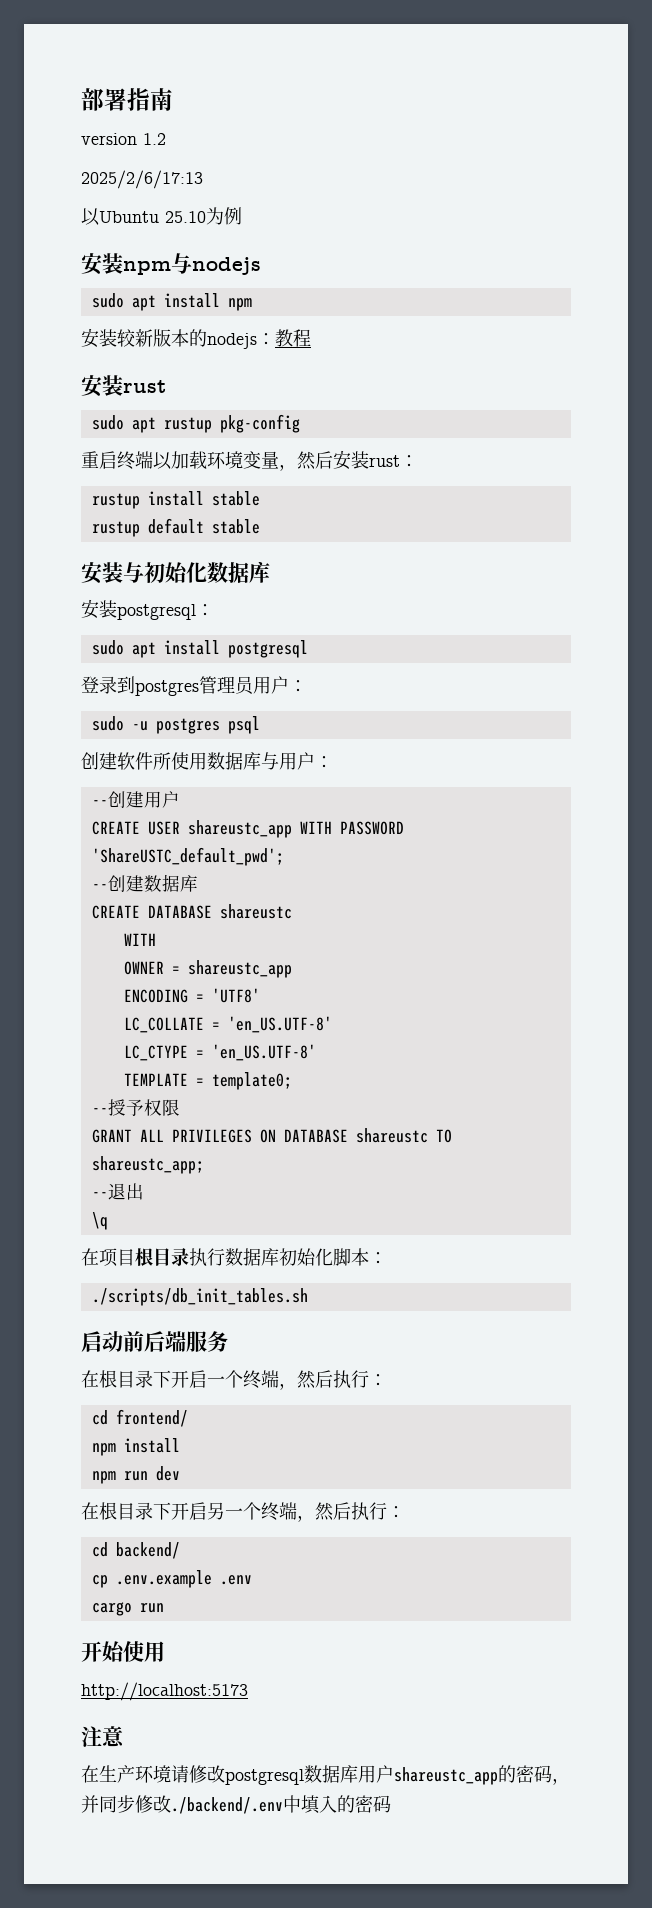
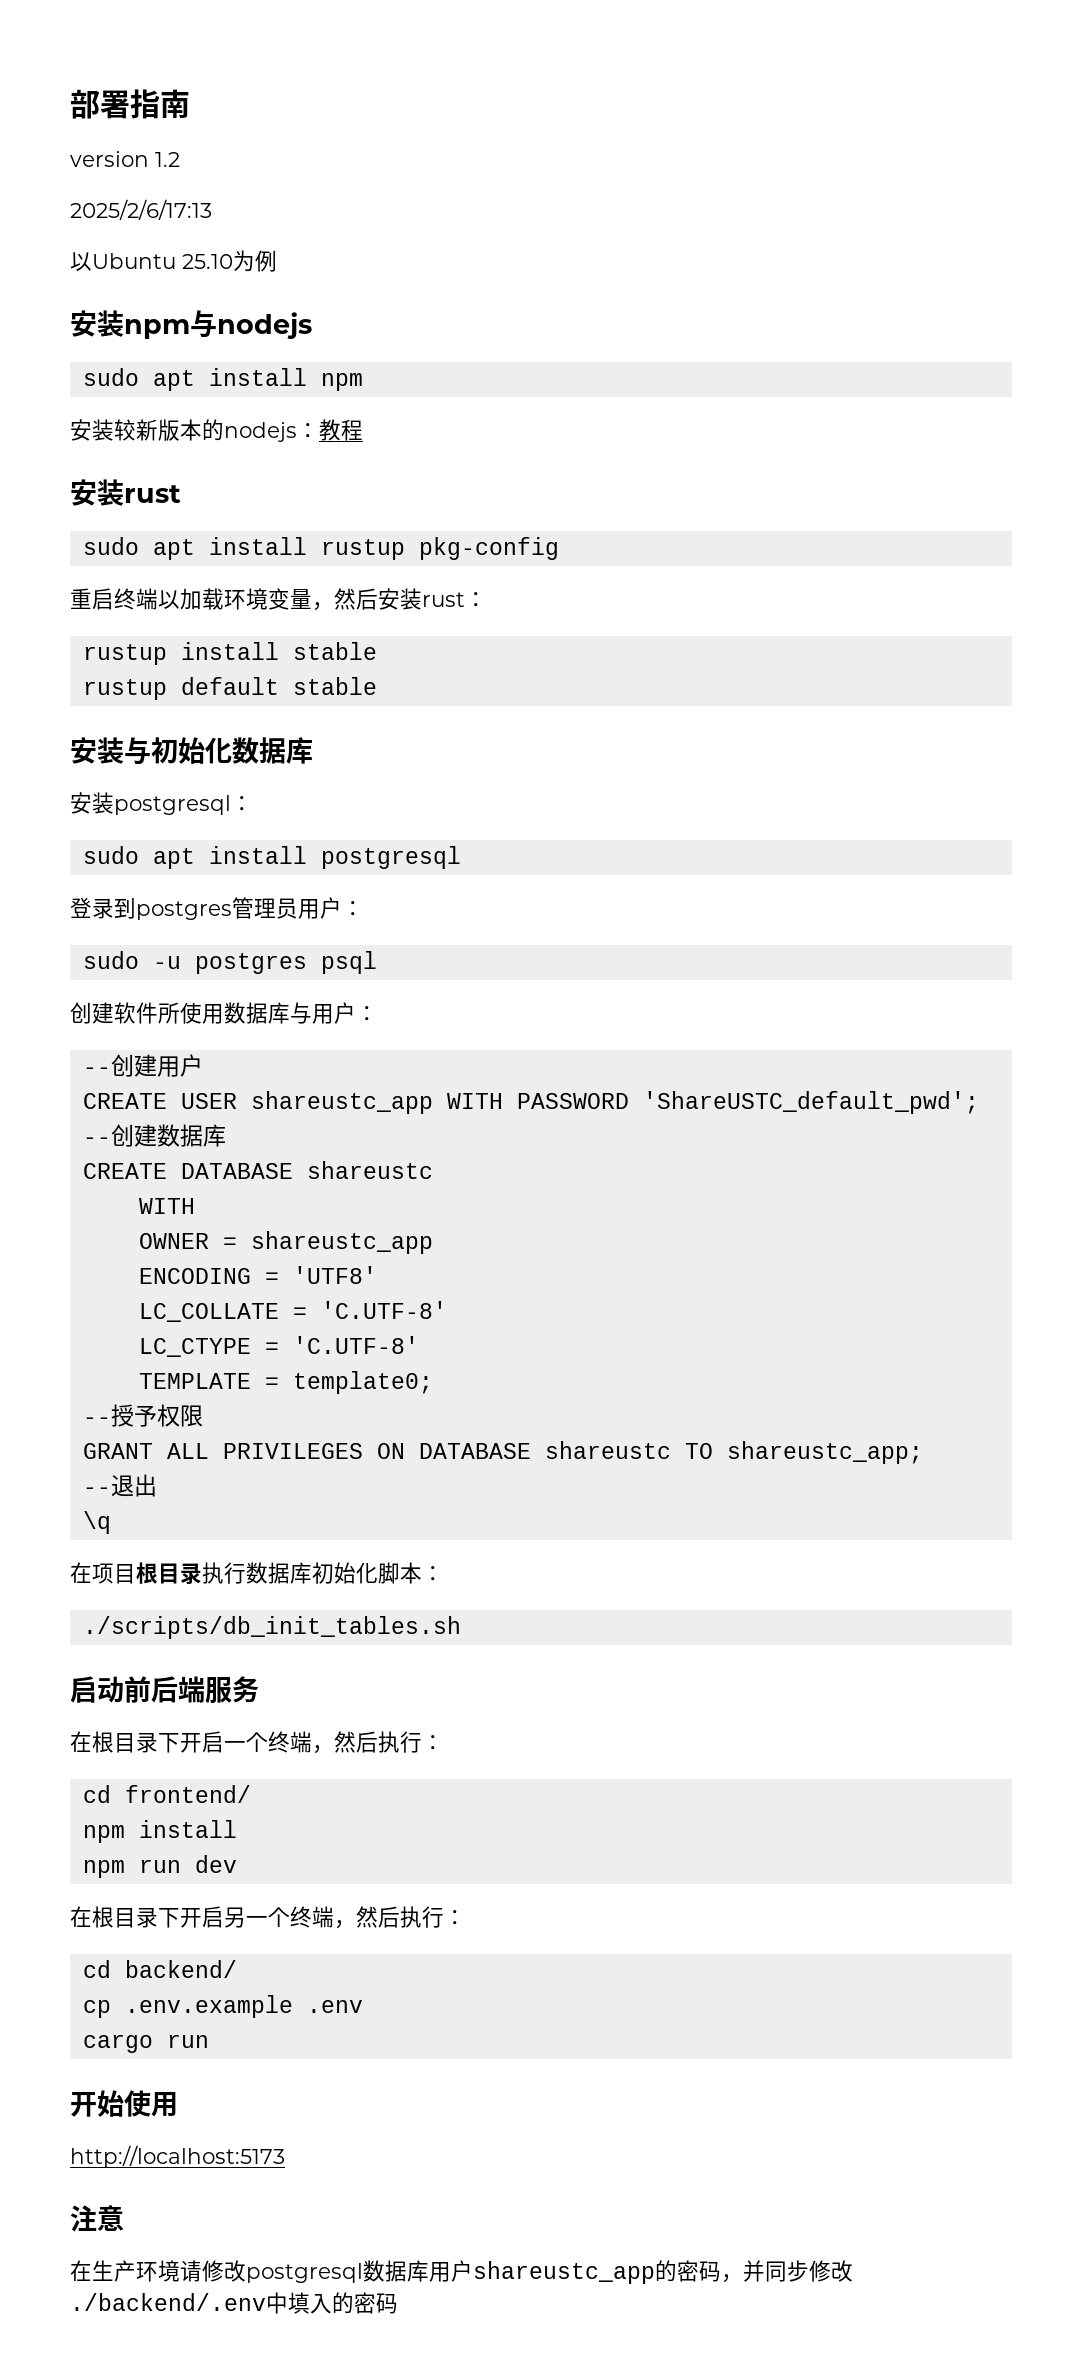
- sudo apt rustup pkg-config
+ sudo apt install rustup pkg-config
- LC_COLLATE = 'en_US.UTF-8'
+ LC_COLLATE = 'C.UTF-8'
- LC_CTYPE = 'en_US.UTF-8'
+ LC_CTYPE = 'C.UTF-8'

